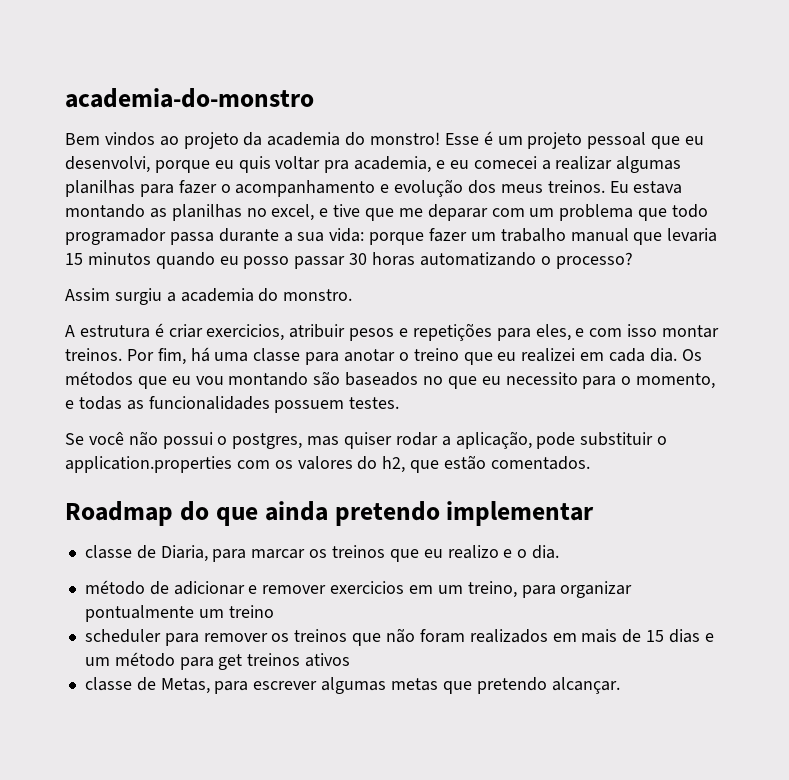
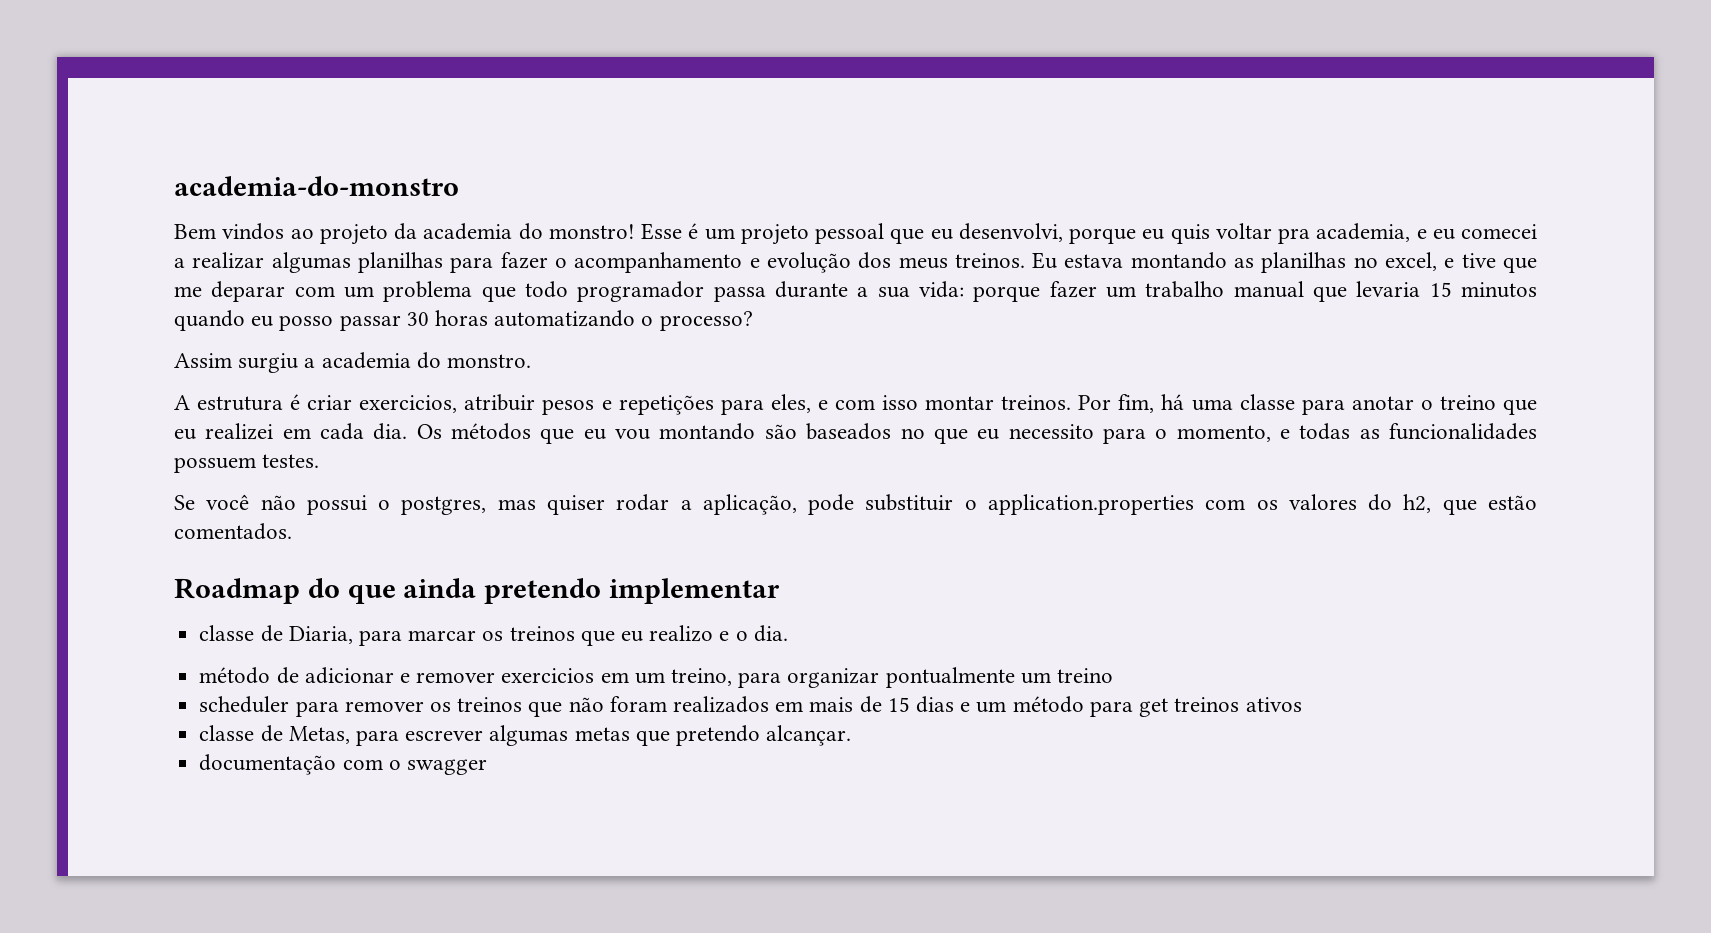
+ documentação com o swagger

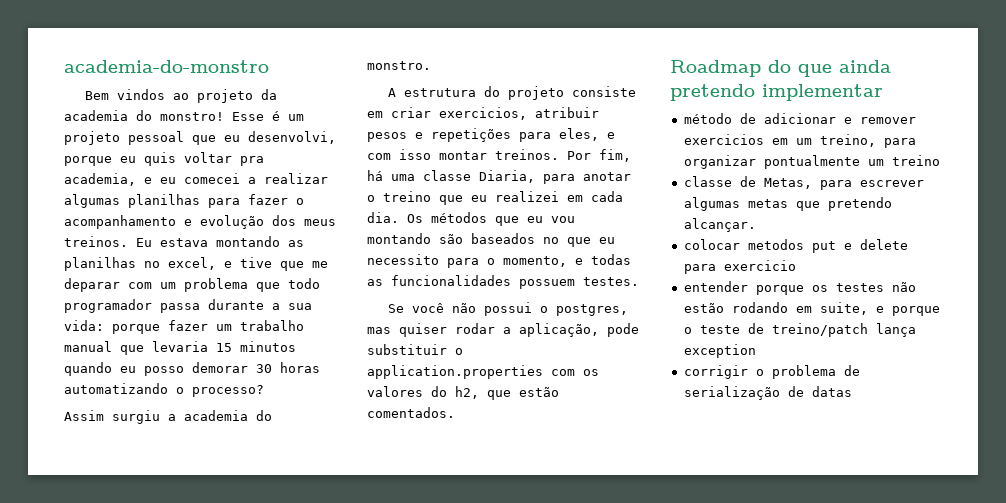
- Eu estava montando as planilhas no excel, e tive que me deparar com um problema que todo programador passa durante a sua vida: porque fazer um trabalho manual que levaria 15 minutos quando eu posso passar 30 horas automatizando o processo?
+ Eu estava montando as planilhas no excel, e tive que me deparar com um problema que todo programador passa durante a sua vida: porque fazer um trabalho manual que levaria 15 minutos quando eu posso demorar 30 horas automatizando o processo?
- A estrutura é criar exercicios, atribuir pesos e repetições para eles, e com isso montar treinos.
+ A estrutura do projeto consiste em criar exercicios, atribuir pesos e repetições para eles, e com isso montar treinos.
- Por fim, há uma classe para anotar o treino que eu realizei em cada dia.
+ Por fim, há uma classe Diaria, para anotar o treino que eu realizei em cada dia.
- classe de Diaria, para marcar os treinos que eu realizo e o dia.
- scheduler para remover os treinos que não foram realizados em mais de 15 dias e um método para get treinos ativos
- documentação com o swagger
+ colocar metodos put e delete para exercicio
+ entender porque os testes não estão rodando em suite, e porque o teste de treino/patch lança exception
+ corrigir o problema de serialização de datas

